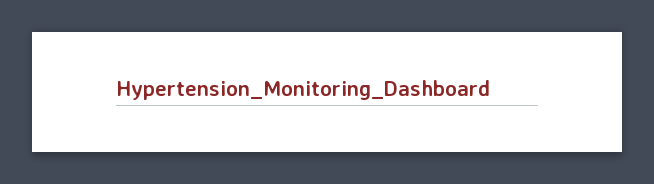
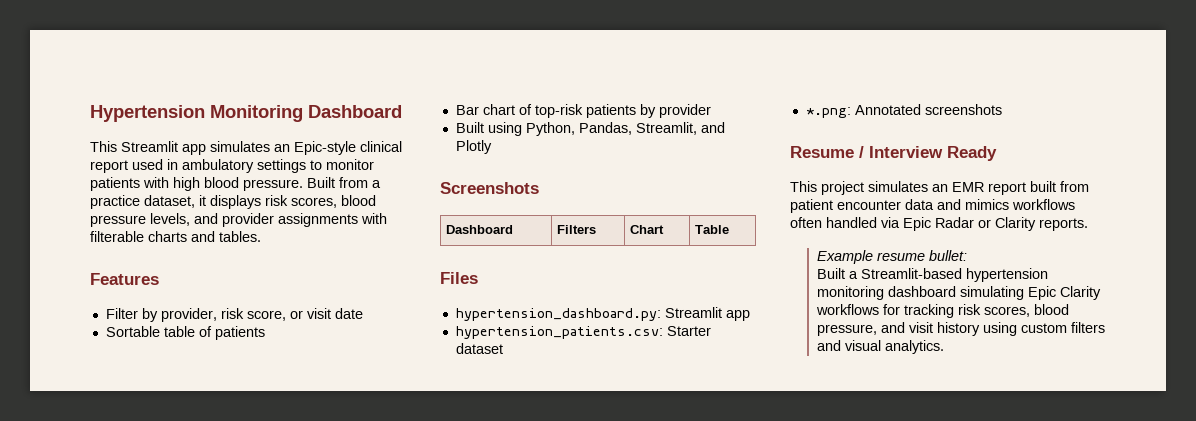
- Hypertension_Monitoring_Dashboard
+ Hypertension Monitoring Dashboard
+ This Streamlit app simulates an Epic-style clinical report used in ambulatory settings to monitor patients with high blood pressure. Built from a practice dataset, it displays risk scores, blood pressure levels, and provider assignments with filterable charts and tables.
+ Features
+ Filter by provider, risk score, or visit date
+ Sortable table of patients
+ Bar chart of top-risk patients by provider
+ Built using Python, Pandas, Streamlit, and Plotly
+ Screenshots
+ Dashboard | Filters | Chart | Table
+ Files
+ hypertension_dashboard.py: Streamlit app
+ hypertension_patients.csv: Starter dataset
+ *.png: Annotated screenshots
+ Resume / Interview Ready
+ This project simulates an EMR report built from patient encounter data and mimics workflows often handled via Epic Radar or Clarity reports.
+ Example resume bullet:
+ Built a Streamlit-based hypertension monitoring dashboard simulating Epic Clarity workflows for tracking risk scores, blood pressure, and visit history using custom filters and visual analytics.

